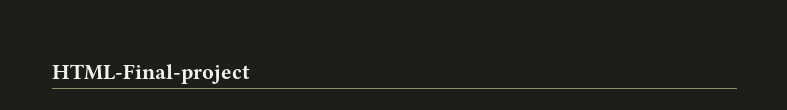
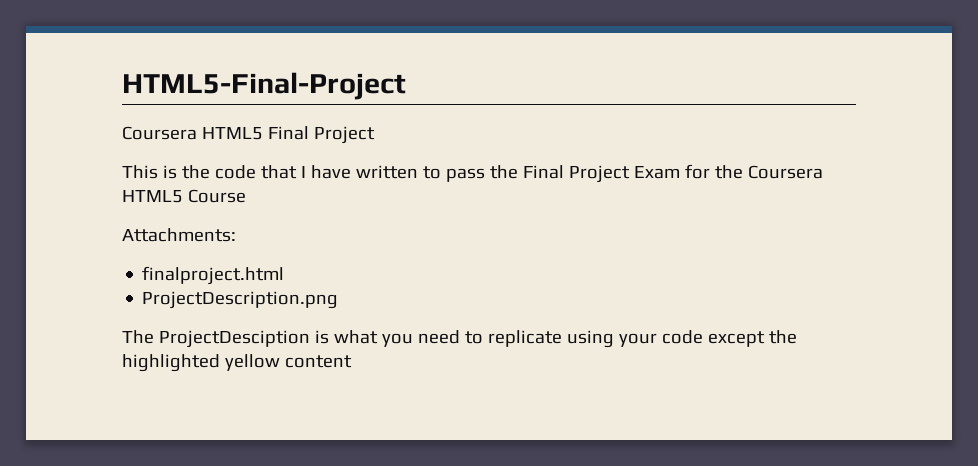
- HTML-Final-project
+ HTML5-Final-Project
+ Coursera HTML5 Final Project
+ This is the code that I have written to pass the Final Project Exam for the Coursera HTML5 Course
+ Attachments:
+ finalproject.html
+ ProjectDescription.png
+ The ProjectDesciption is what you need to replicate using your code except the highlighted yellow content

